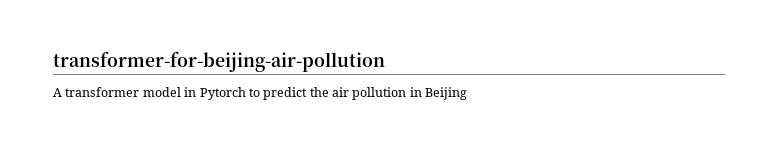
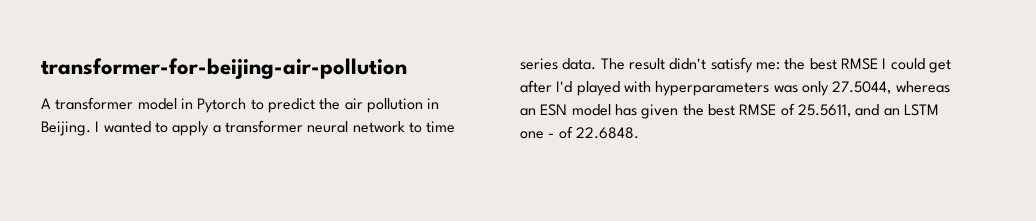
- A transformer model in Pytorch to predict the air pollution in Beijing
+ A transformer model in Pytorch to predict the air pollution in Beijing. I wanted to apply a transformer neural network to time series data. The result didn't satisfy me: the best RMSE I could get after I'd played with hyperparameters was only 27.5044, whereas an ESN model has given the best RMSE of 25.5611, and an LSTM one - of 22.6848.

